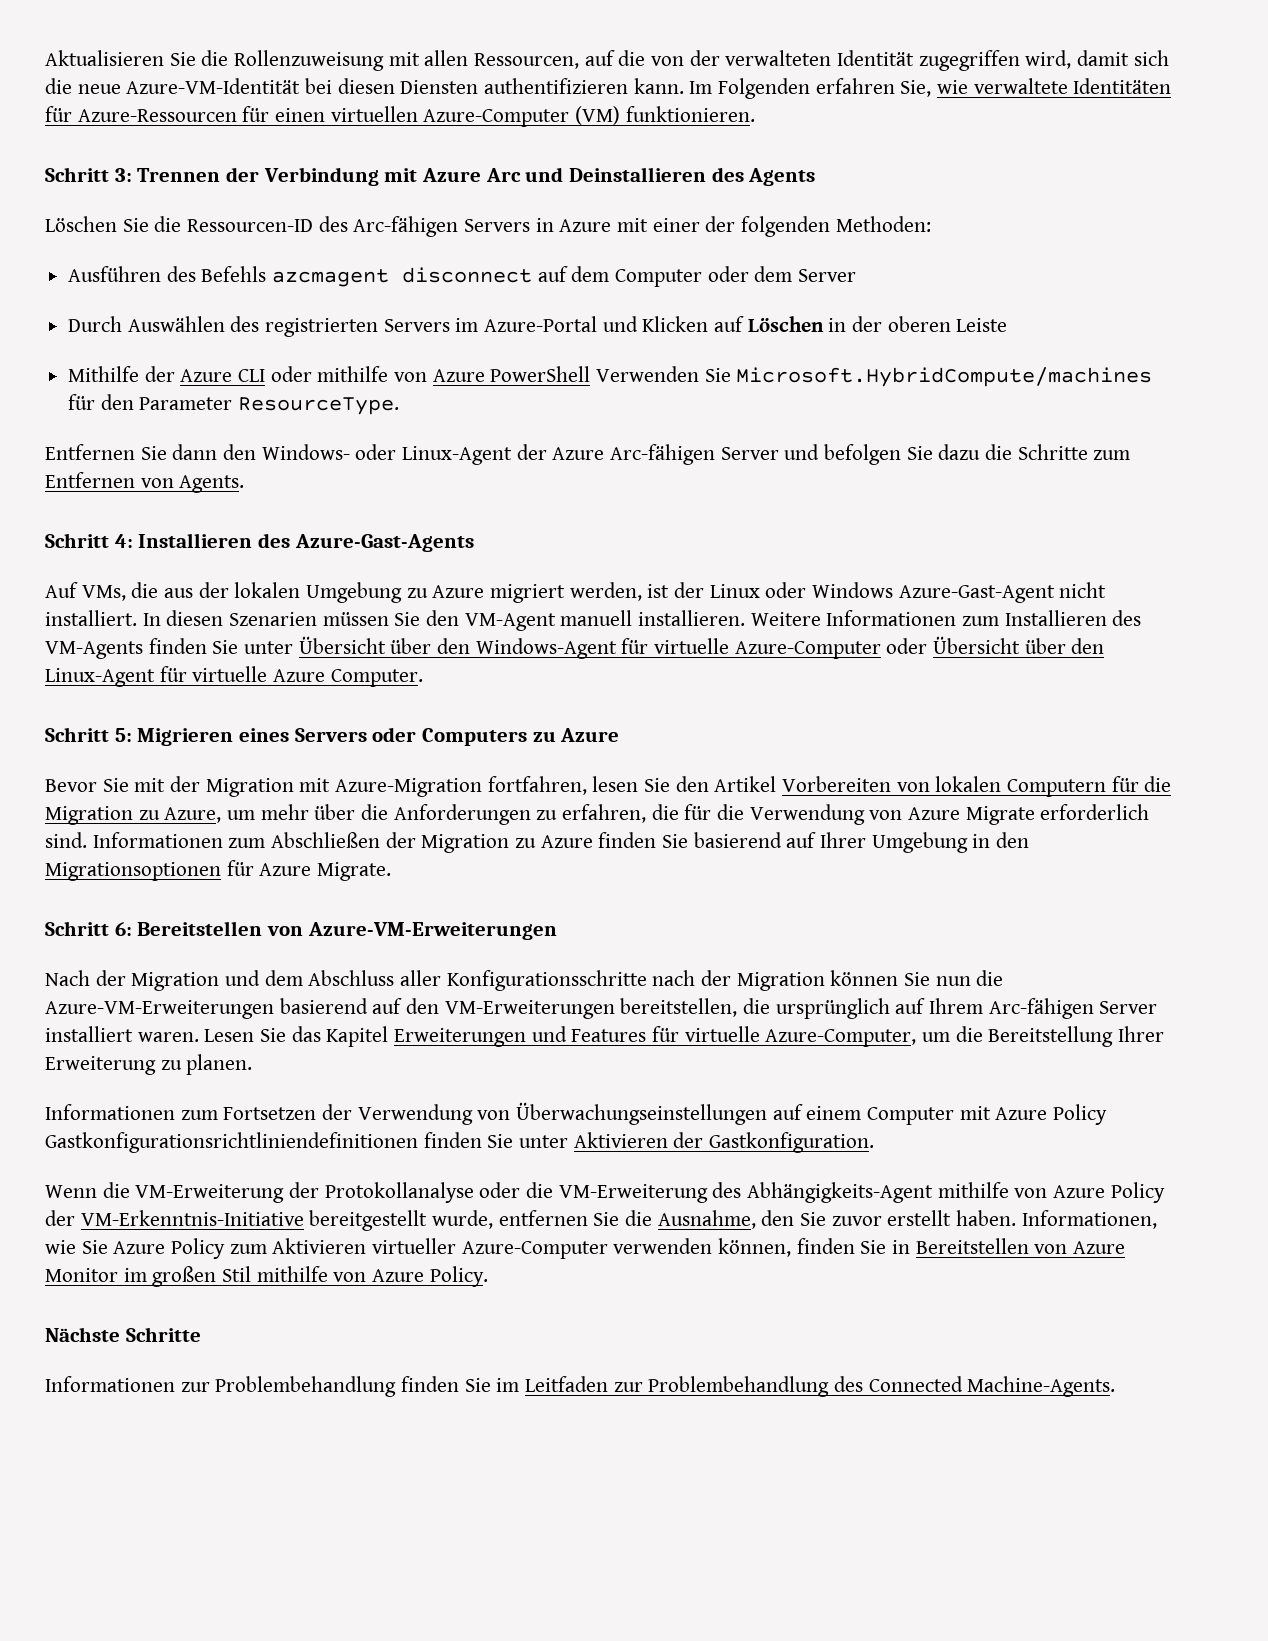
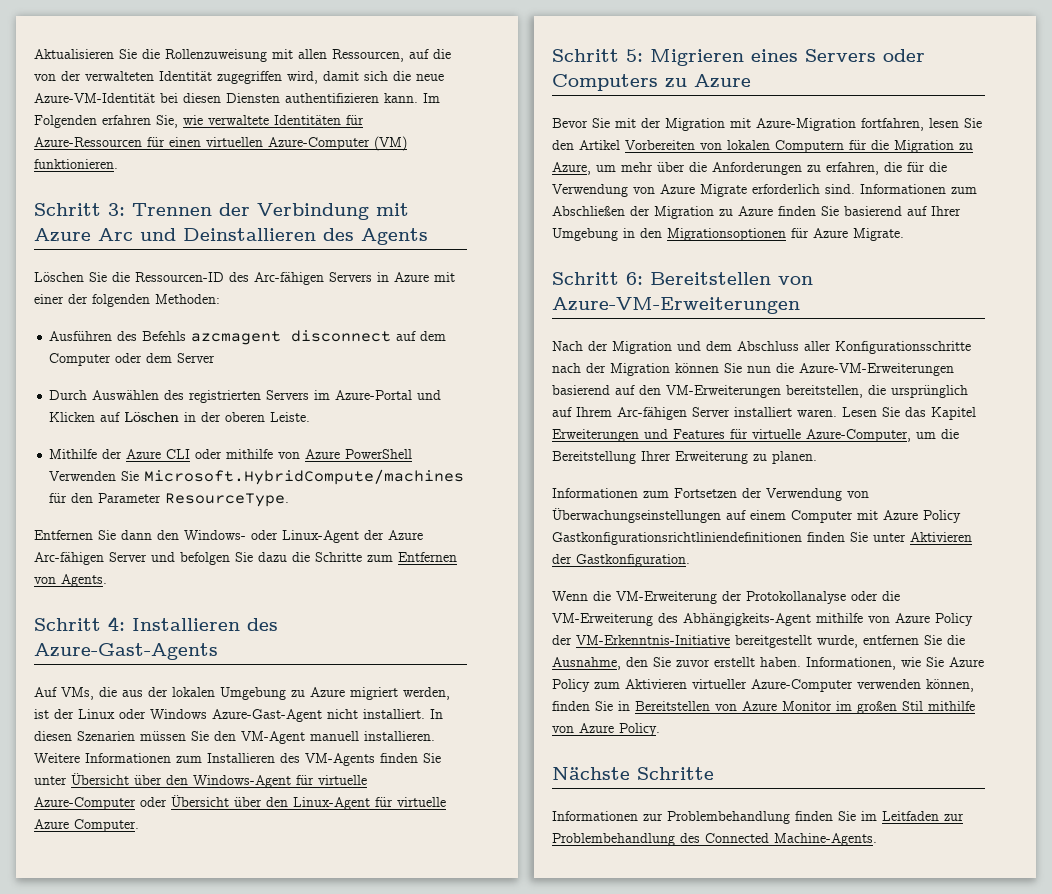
- Durch Auswählen des registrierten Servers im Azure-Portal und Klicken auf Löschen in der oberen Leiste
+ Durch Auswählen des registrierten Servers im Azure-Portal und Klicken auf Löschen in der oberen Leiste.

